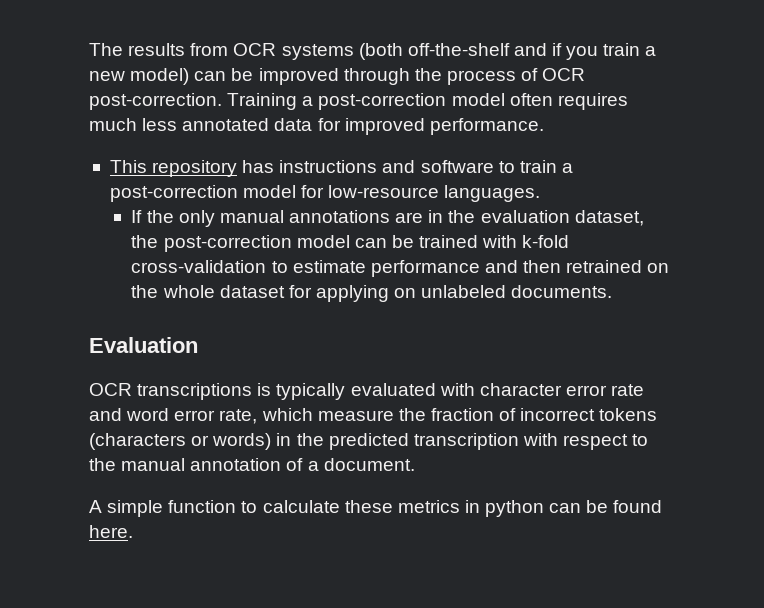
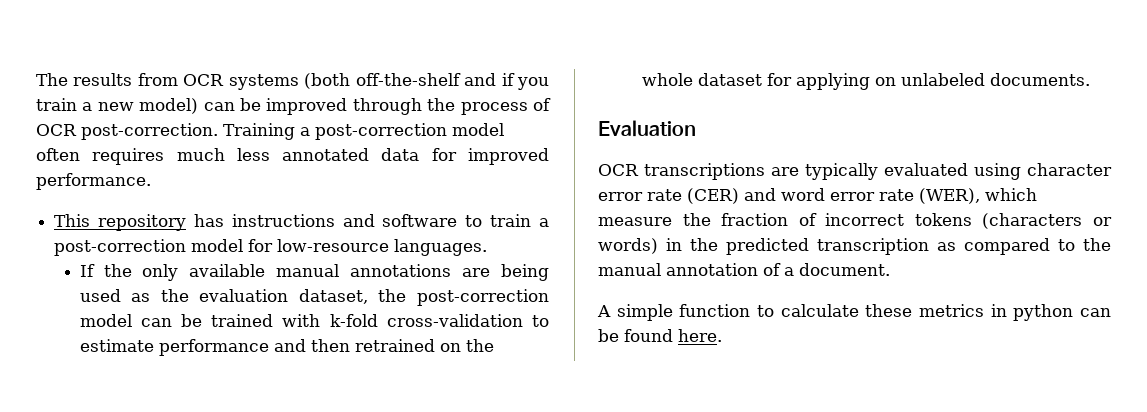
- If the only manual annotations are in the evaluation dataset, the post-correction model can be trained with k-fold cross-validation to estimate performance and then retrained on the whole dataset for applying on unlabeled documents.
+ If the only available manual annotations are being used as the evaluation dataset, the post-correction model can be trained with k-fold cross-validation to estimate performance and then retrained on the whole dataset for applying on unlabeled documents.
- OCR transcriptions is typically evaluated with character error rate and word error rate, which measure the fraction of incorrect tokens (characters or words) in the predicted transcription with respect to the manual annotation of a document.
+ OCR transcriptions are typically evaluated using character error rate (CER) and word error rate (WER), which measure the fraction of incorrect tokens (characters or words) in the predicted transcription as compared to the manual annotation of a document.

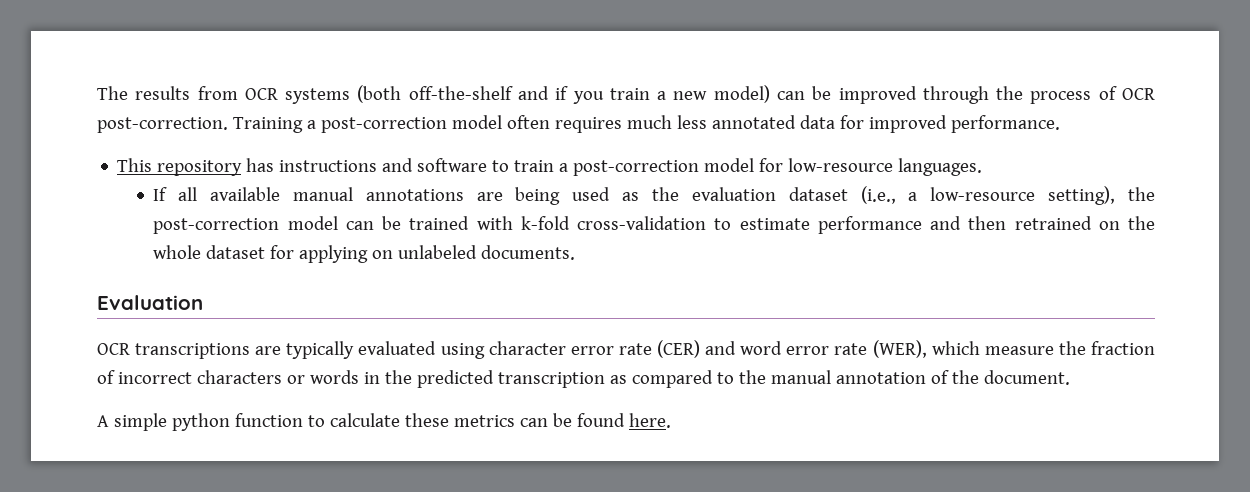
- If the only available manual annotations are being used as the evaluation dataset, the post-correction model can be trained with k-fold cross-validation to estimate performance and then retrained on the whole dataset for applying on unlabeled documents.
+ If all available manual annotations are being used as the evaluation dataset (i.e., a low-resource setting), the post-correction model can be trained with k-fold cross-validation to estimate performance and then retrained on the whole dataset for applying on unlabeled documents.
- OCR transcriptions are typically evaluated using character error rate (CER) and word error rate (WER), which measure the fraction of incorrect tokens (characters or words) in the predicted transcription as compared to the manual annotation of a document.
+ OCR transcriptions are typically evaluated using character error rate (CER) and word error rate (WER), which measure the fraction of incorrect characters or words in the predicted transcription as compared to the manual annotation of the document.
- A simple function to calculate these metrics in python can be found here.
+ A simple python function to calculate these metrics can be found here.

